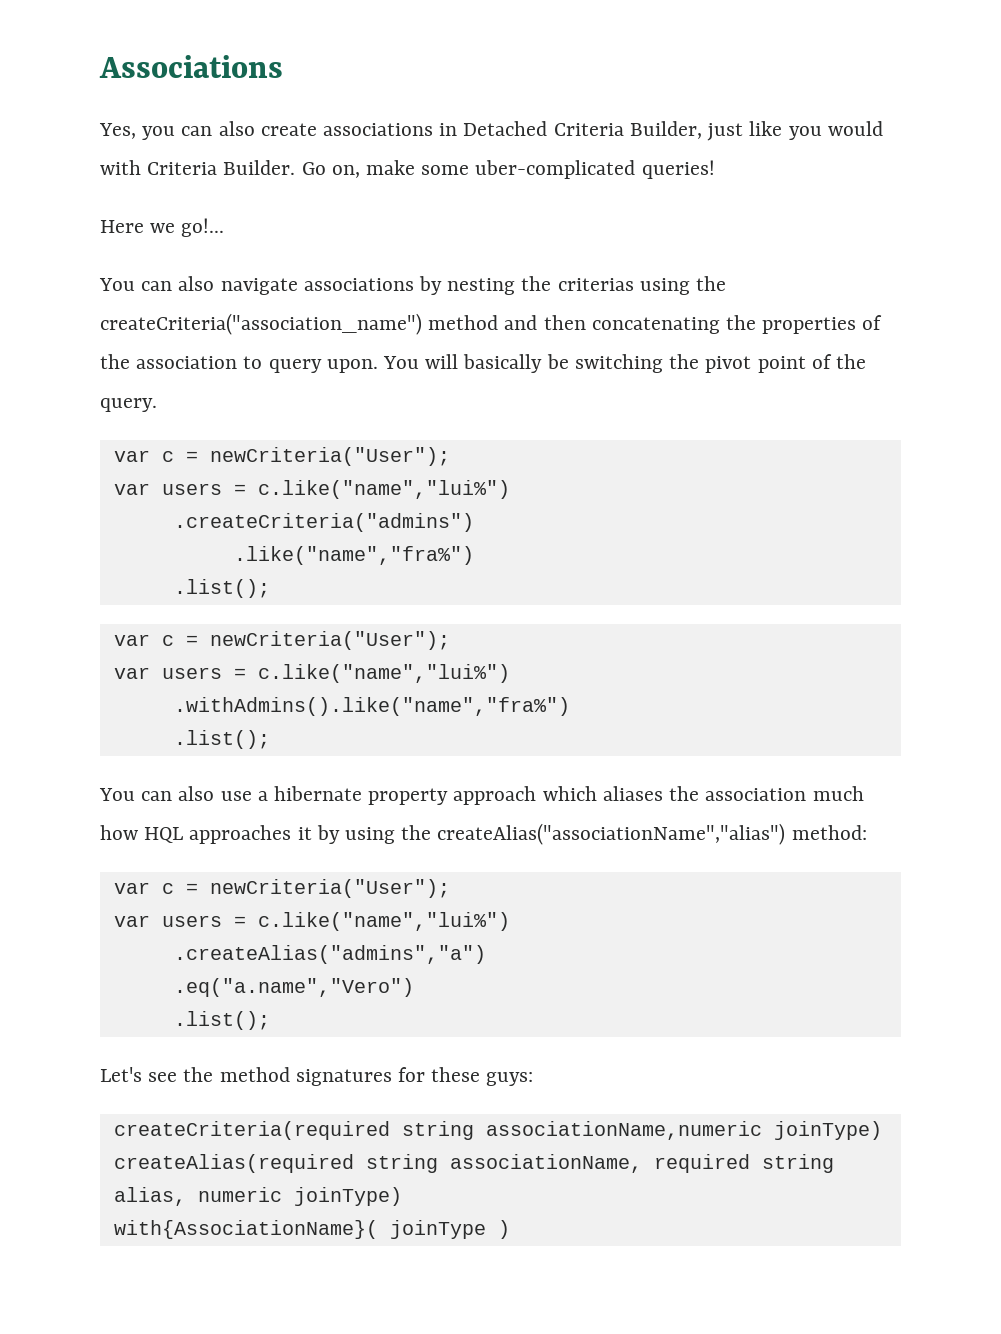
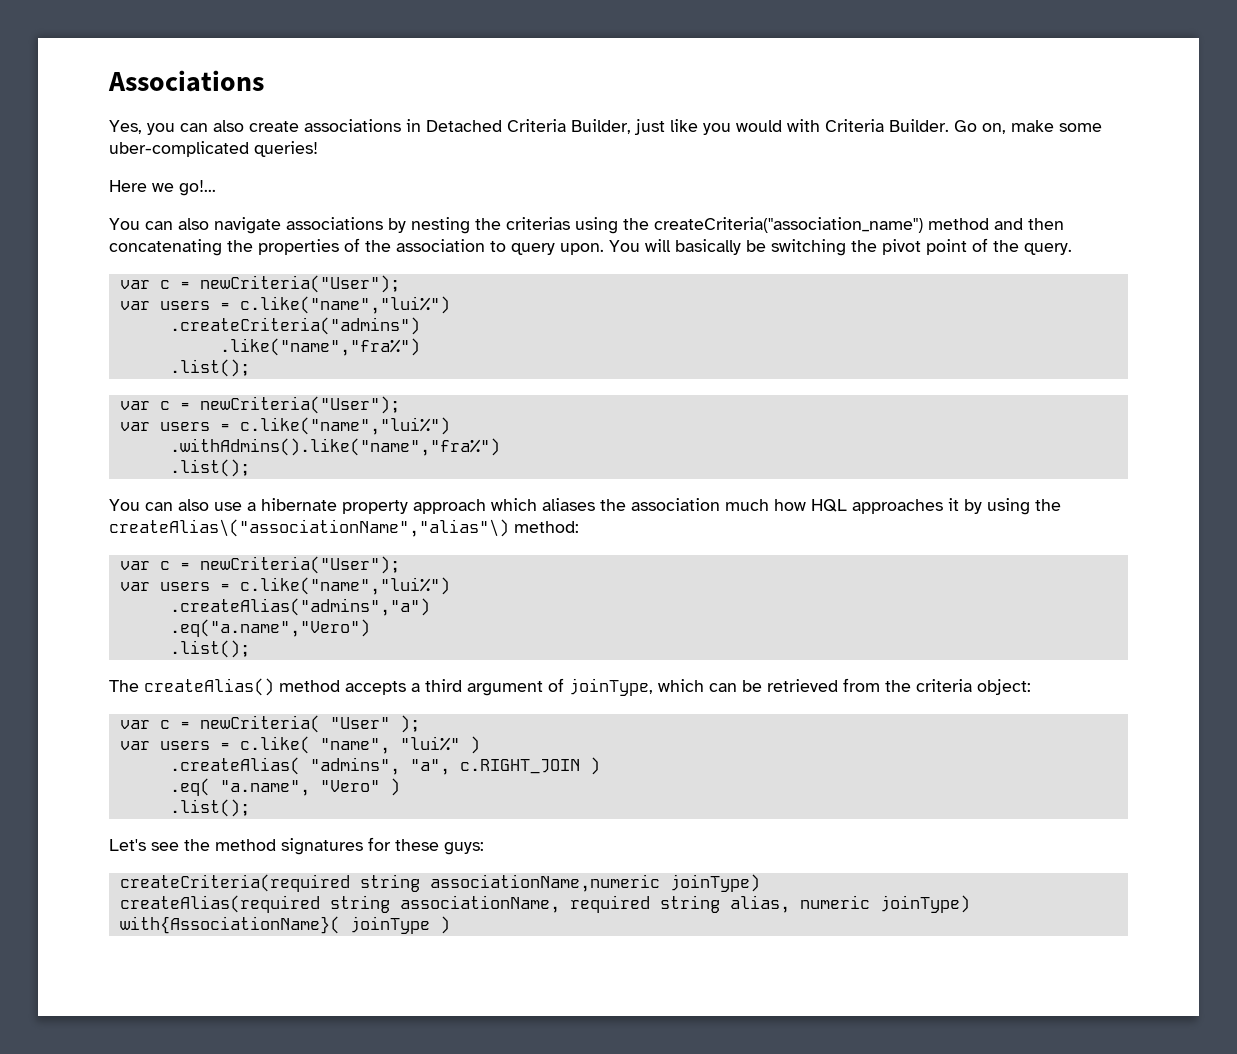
- You can also use a hibernate property approach which aliases the association much how HQL approaches it by using the createAlias("associationName","alias") method:
+ You can also use a hibernate property approach which aliases the association much how HQL approaches it by using the createAlias\("associationName","alias"\) method:
+ The createAlias() method accepts a third argument of joinType, which can be retrieved from the criteria object:
+ var c = newCriteria( "User" );
+ var users = c.like( "name", "lui%" )
+ .createAlias( "admins", "a", c.RIGHT_JOIN )
+ .eq( "a.name", "Vero" )
+ .list();

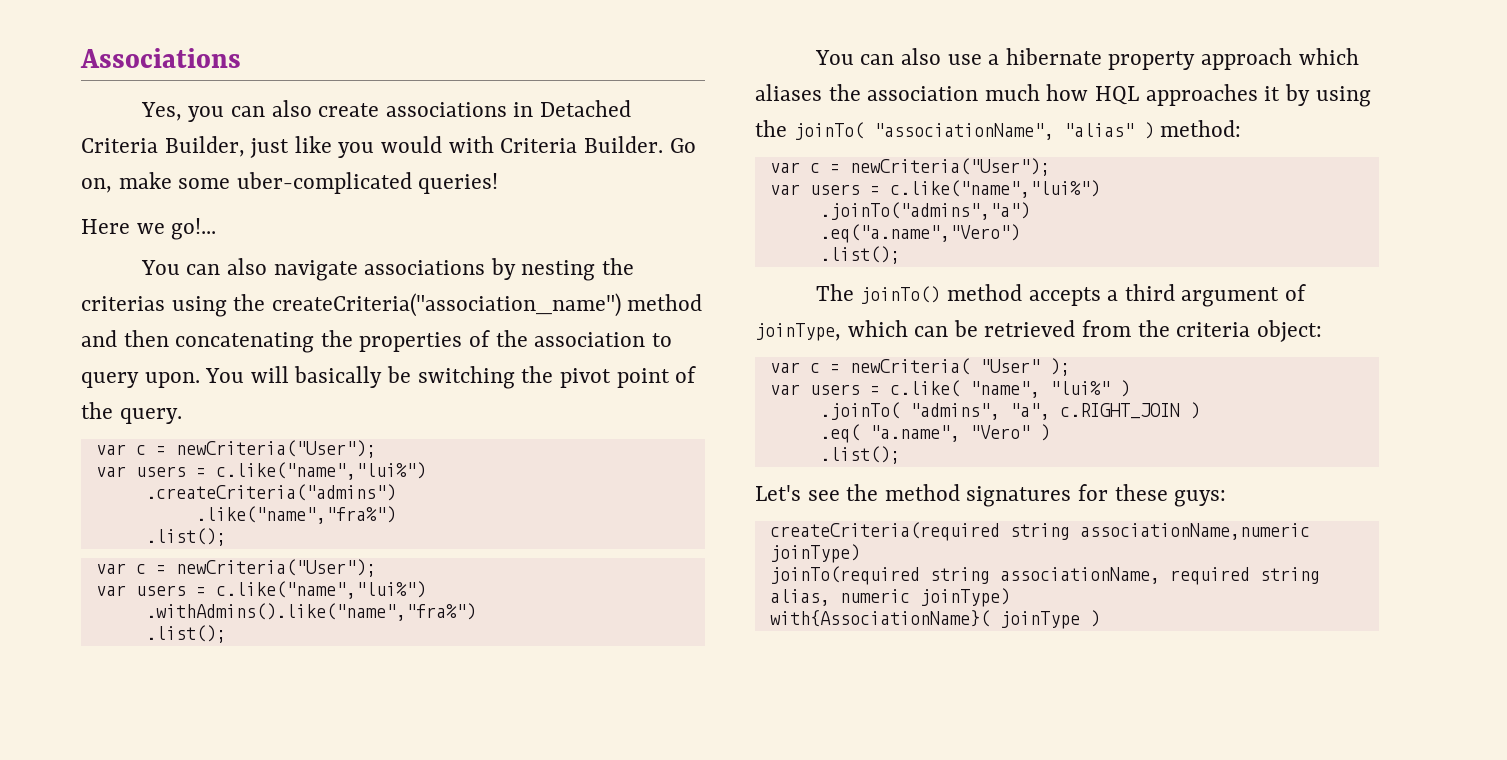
- You can also use a hibernate property approach which aliases the association much how HQL approaches it by using the createAlias\("associationName","alias"\) method:
+ You can also use a hibernate property approach which aliases the association much how HQL approaches it by using the joinTo( "associationName", "alias" ) method:
- .createAlias("admins","a")
+ .joinTo("admins","a")
- The createAlias() method accepts a third argument of joinType, which can be retrieved from the criteria object:
+ The joinTo() method accepts a third argument of joinType, which can be retrieved from the criteria object:
- .createAlias( "admins", "a", c.RIGHT_JOIN )
+ .joinTo( "admins", "a", c.RIGHT_JOIN )
- createAlias(required string associationName, required string alias, numeric joinType)
+ joinTo(required string associationName, required string alias, numeric joinType)

